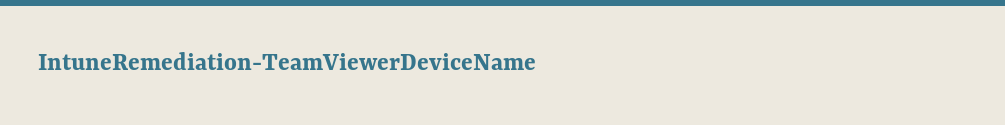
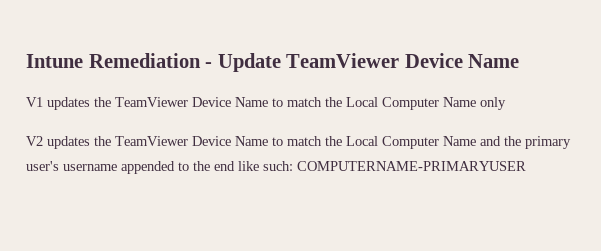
- IntuneRemediation-TeamViewerDeviceName
+ Intune Remediation - Update TeamViewer Device Name
+ V1 updates the TeamViewer Device Name to match the Local Computer Name only
+ V2 updates the TeamViewer Device Name to match the Local Computer Name and the primary user's username appended to the end like such: COMPUTERNAME-PRIMARYUSER

